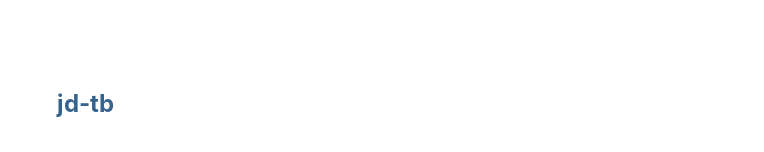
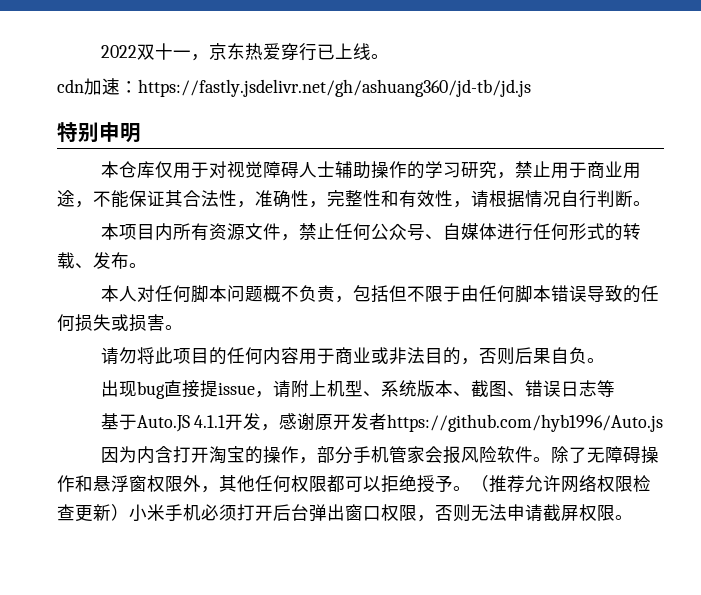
- jd-tb
+ 2022双十一，京东热爱穿行已上线。
+ cdn加速：https://fastly.jsdelivr.net/gh/ashuang360/jd-tb/jd.js
+ 特别申明
+ 本仓库仅用于对视觉障碍人士辅助操作的学习研究，禁止用于商业用途，不能保证其合法性，准确性，完整性和有效性，请根据情况自行判断。
+ 本项目内所有资源文件，禁止任何公众号、自媒体进行任何形式的转载、发布。
+ 本人对任何脚本问题概不负责，包括但不限于由任何脚本错误导致的任何损失或损害。
+ 请勿将此项目的任何内容用于商业或非法目的，否则后果自负。
+ 出现bug直接提issue，请附上机型、系统版本、截图、错误日志等
+ 基于Auto.JS 4.1.1开发，感谢原开发者https://github.com/hyb1996/Auto.js
+ 因为内含打开淘宝的操作，部分手机管家会报风险软件。除了无障碍操作和悬浮窗权限外，其他任何权限都可以拒绝授予。（推荐允许网络权限检查更新）小米手机必须打开后台弹出窗口权限，否则无法申请截屏权限。

